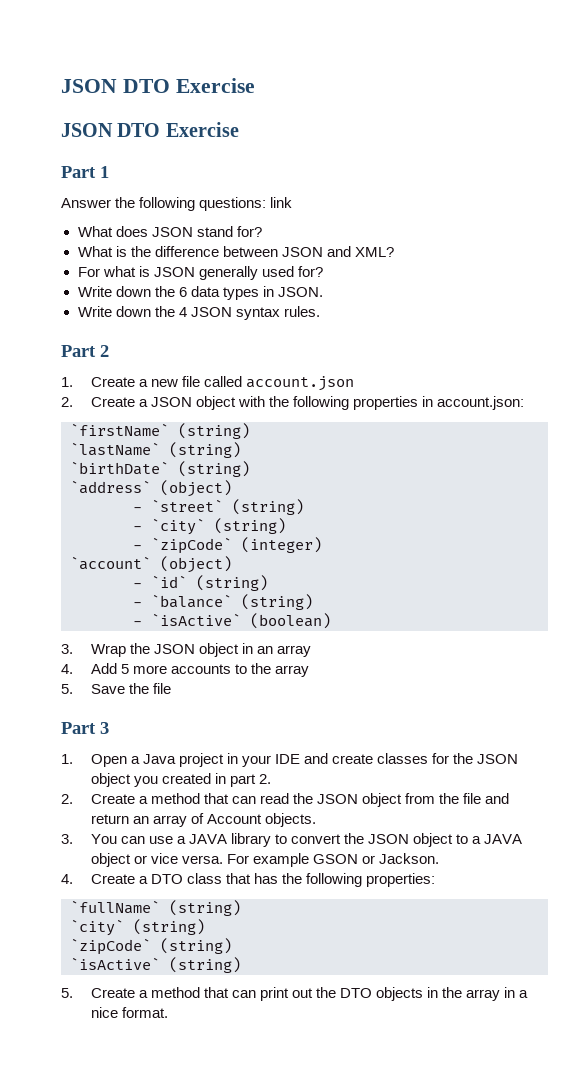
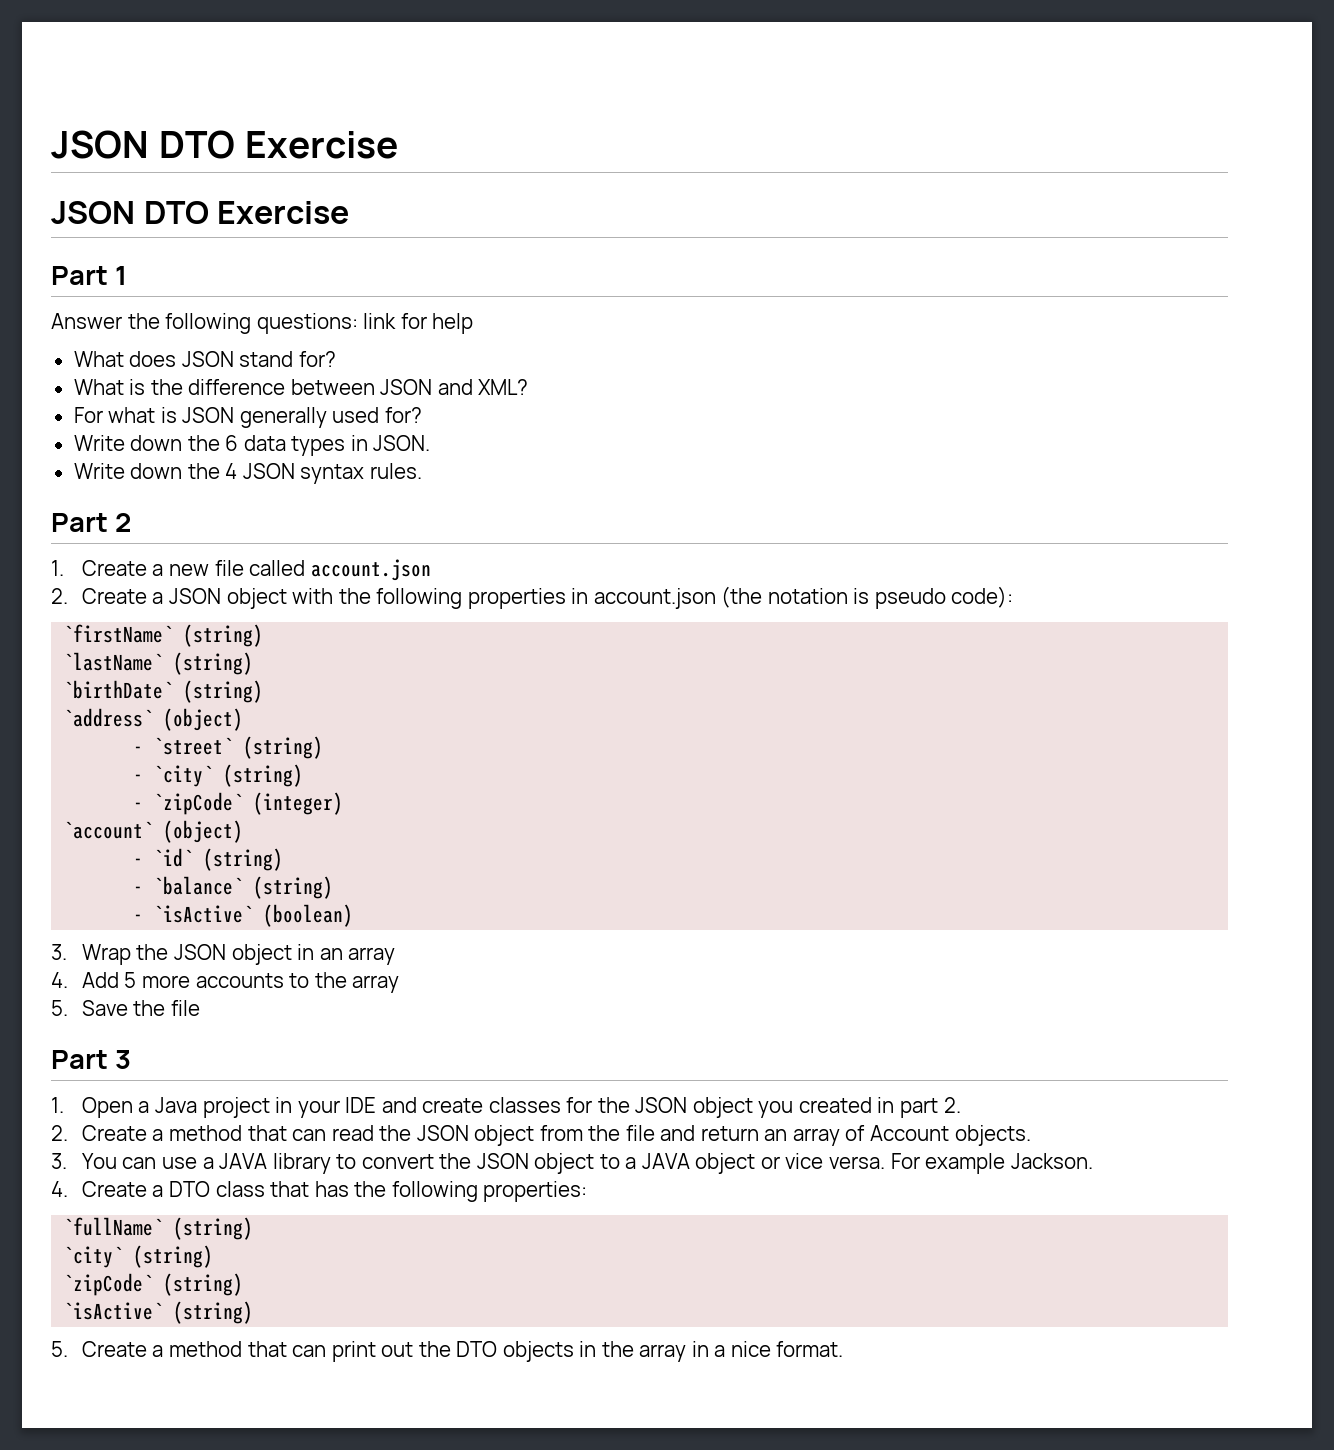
- Answer the following questions: link
+ Answer the following questions: link for help
- 2. Create a JSON object with the following properties in account.json:
+ 2. Create a JSON object with the following properties in account.json (the notation is pseudo code):
- For example GSON or Jackson.
+ For example Jackson.

